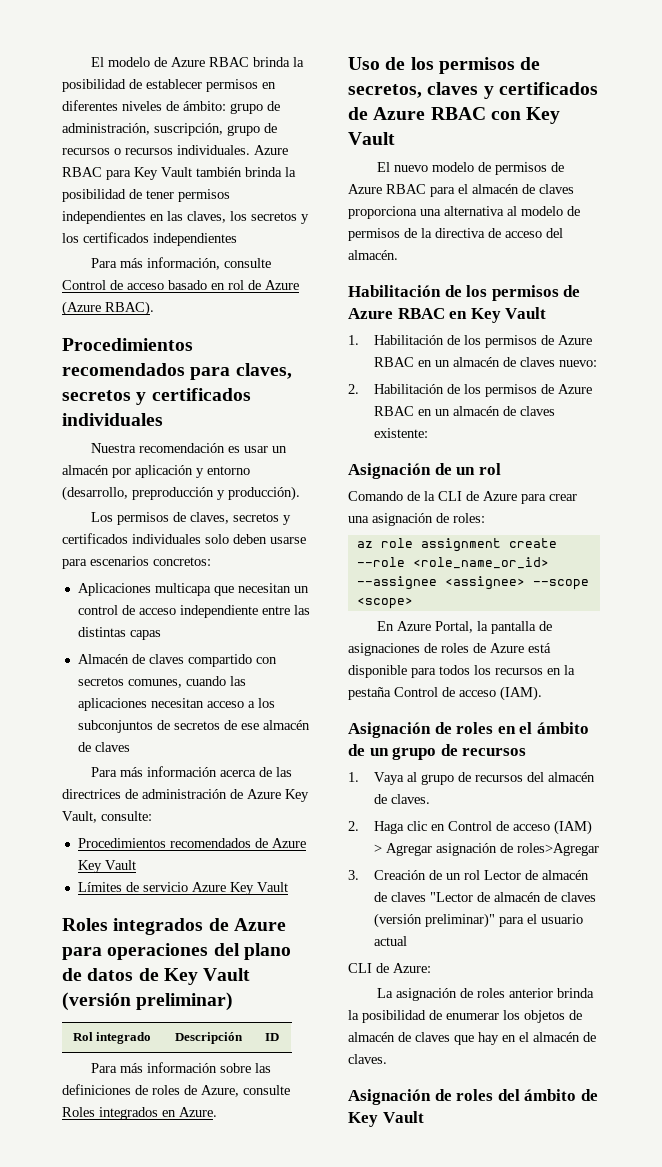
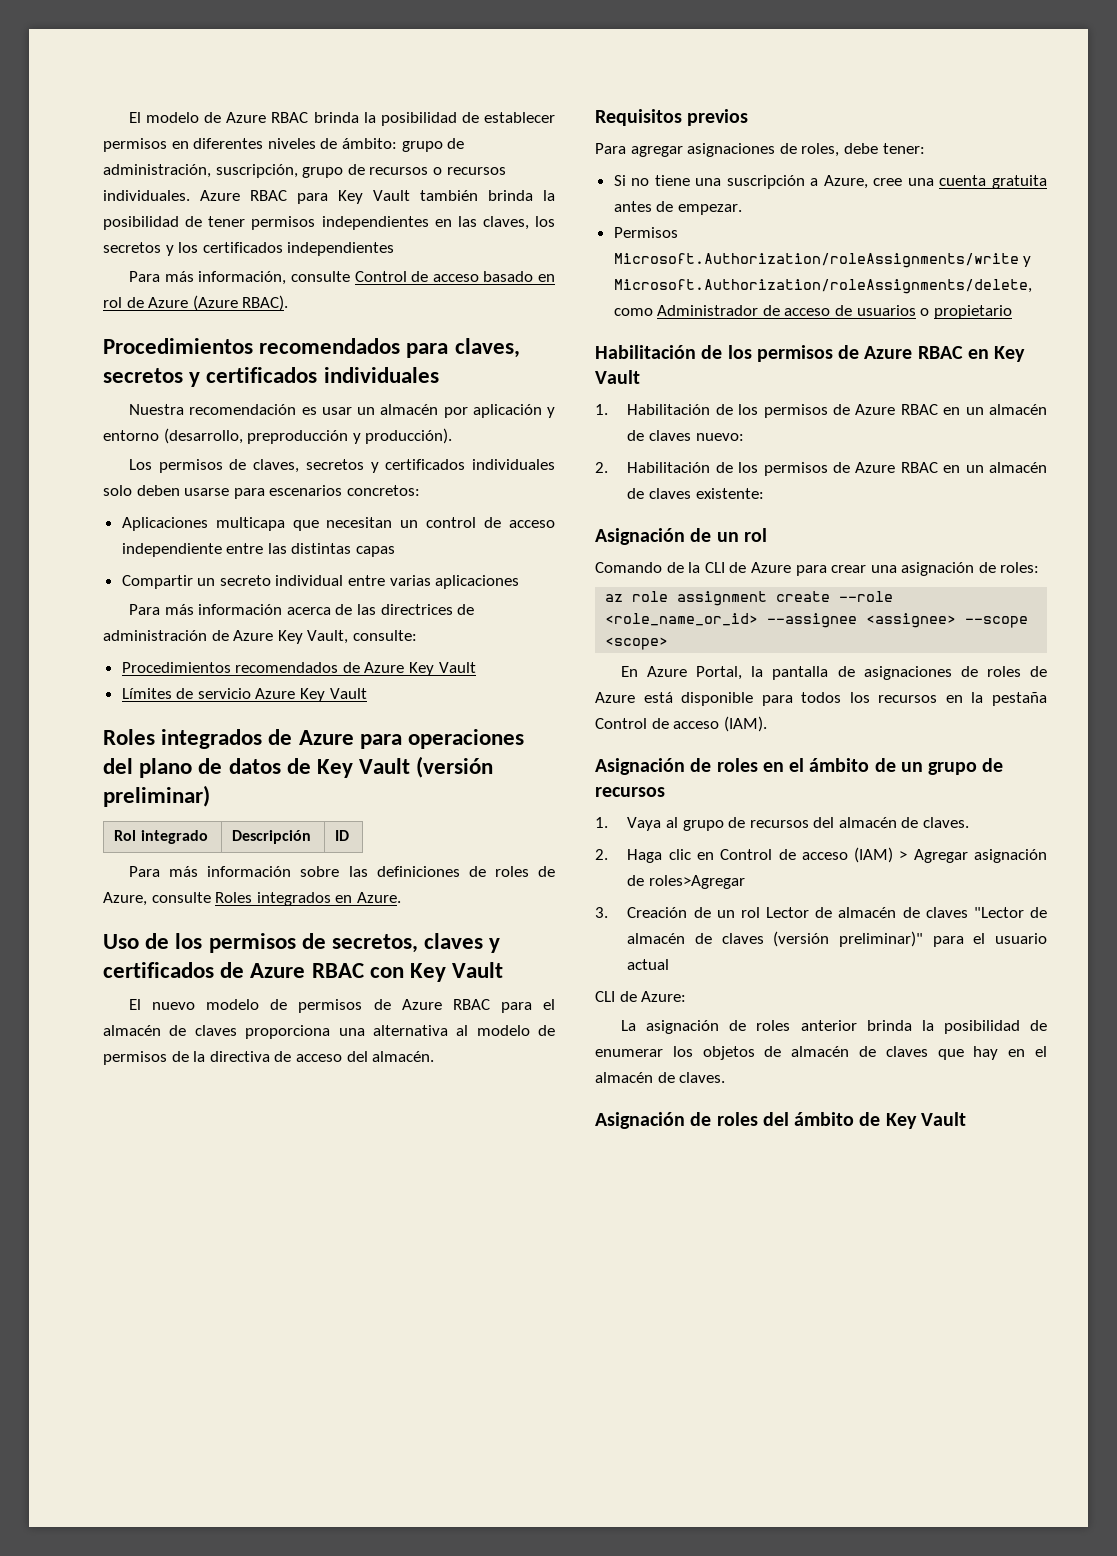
- Almacén de claves compartido con secretos comunes, cuando las aplicaciones necesitan acceso a los subconjuntos de secretos de ese almacén de claves
+ Compartir un secreto individual entre varias aplicaciones
+ Requisitos previos
+ Para agregar asignaciones de roles, debe tener:
+ Si no tiene una suscripción a Azure, cree una cuenta gratuita antes de empezar.
+ Permisos Microsoft.Authorization/roleAssignments/write y Microsoft.Authorization/roleAssignments/delete, como Administrador de acceso de usuarios o propietario

